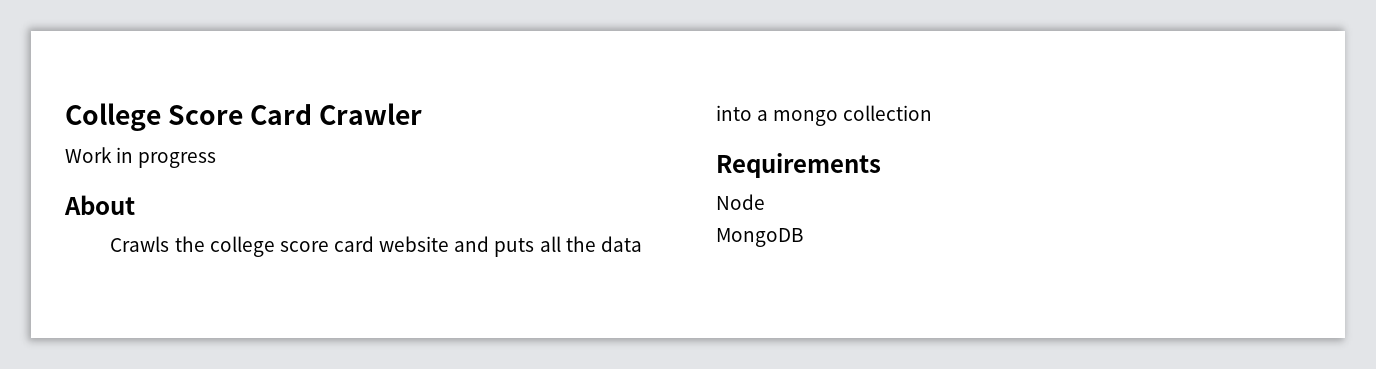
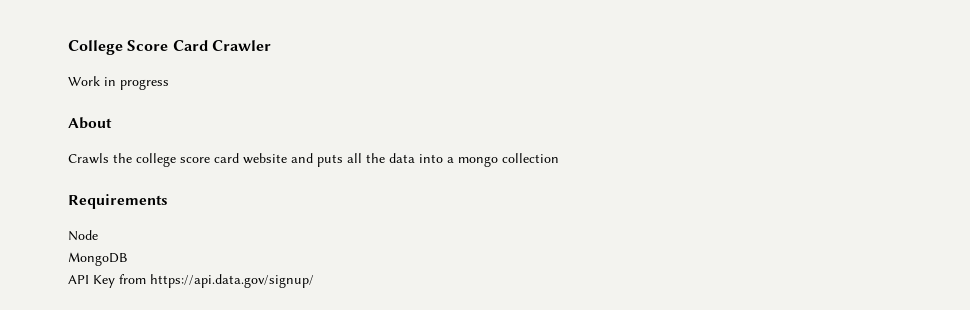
+ API Key from https://api.data.gov/signup/

